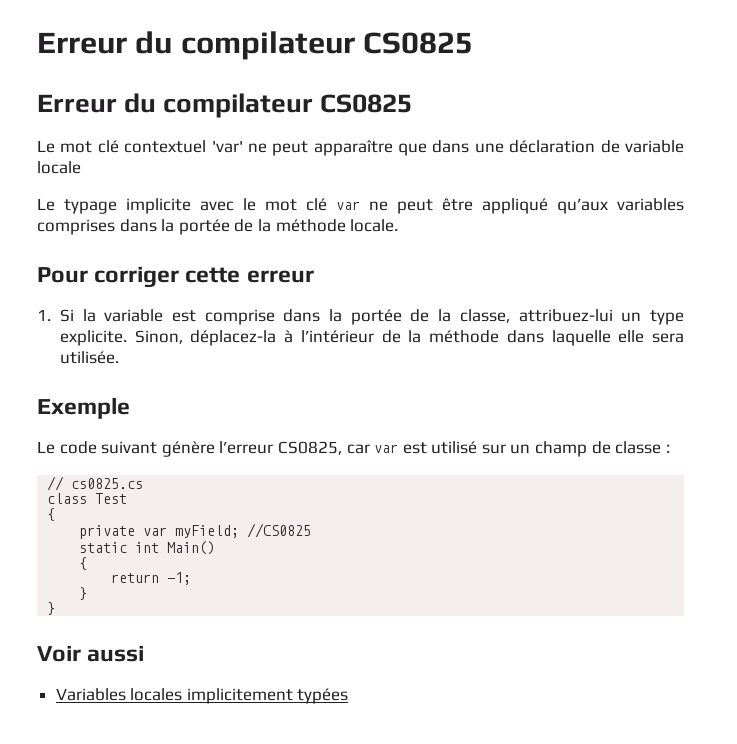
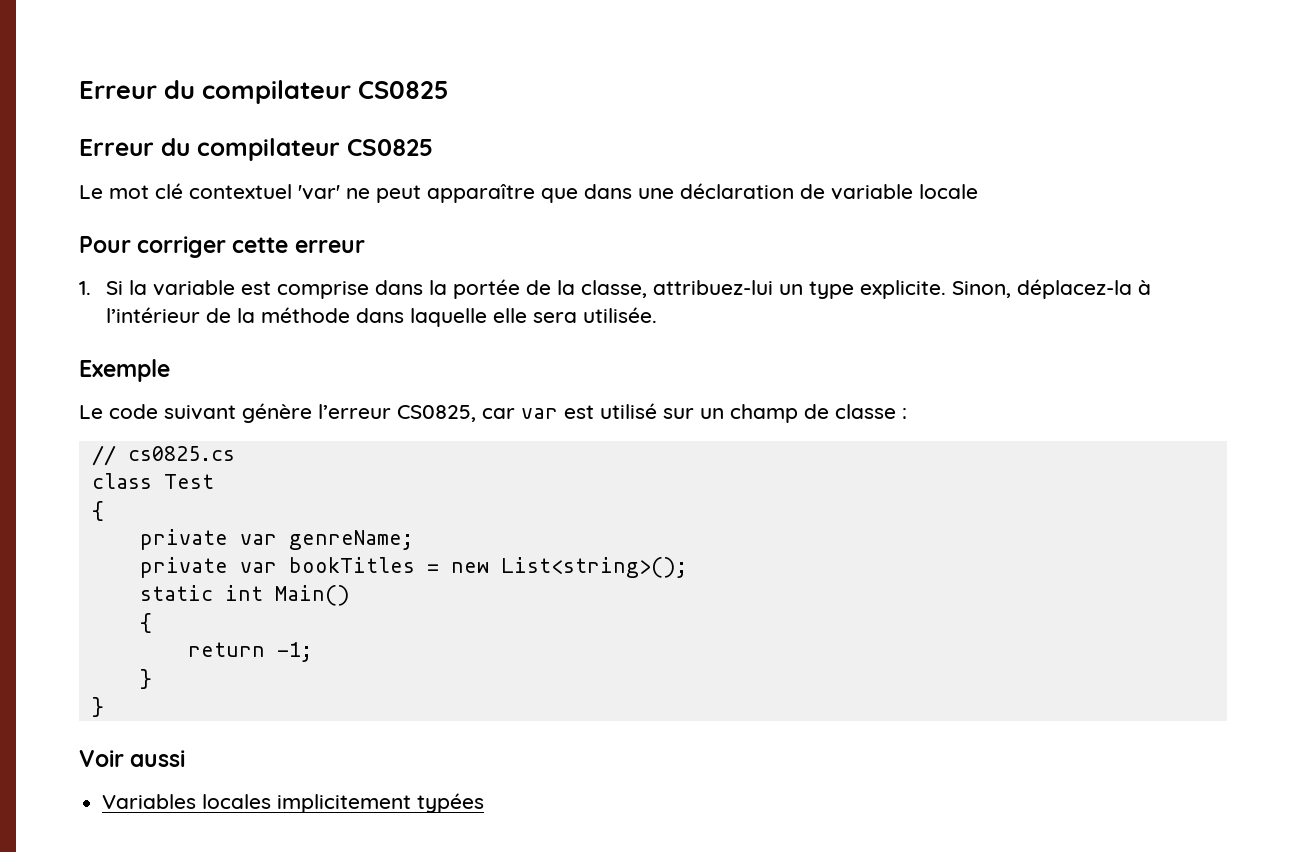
- Le typage implicite avec le mot clé var ne peut être appliqué qu’aux variables comprises dans la portée de la méthode locale.
- private var myField; //CS0825
+ private var genreName;
+ private var bookTitles = new List<string>();

